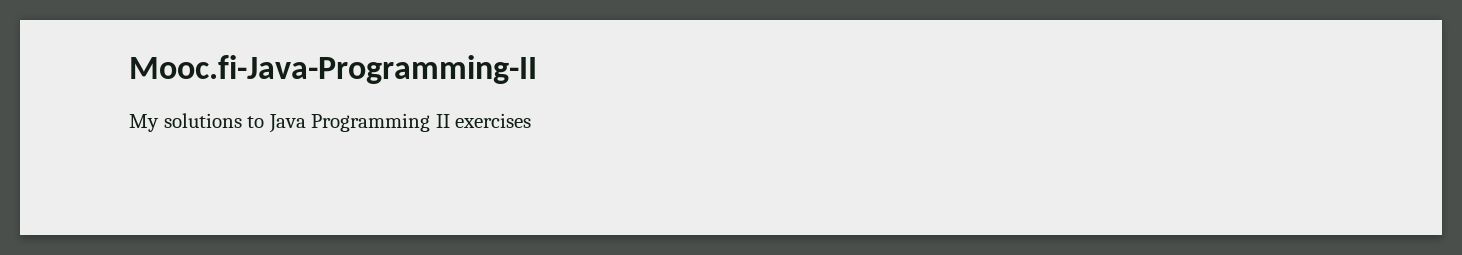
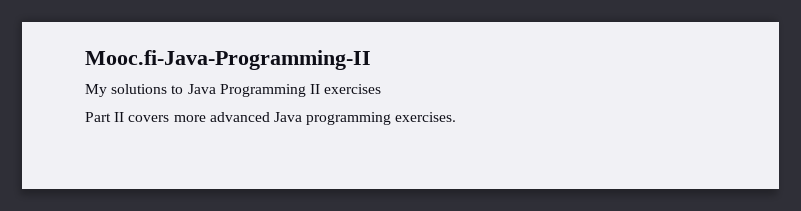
+ Part II covers more advanced Java programming exercises.

